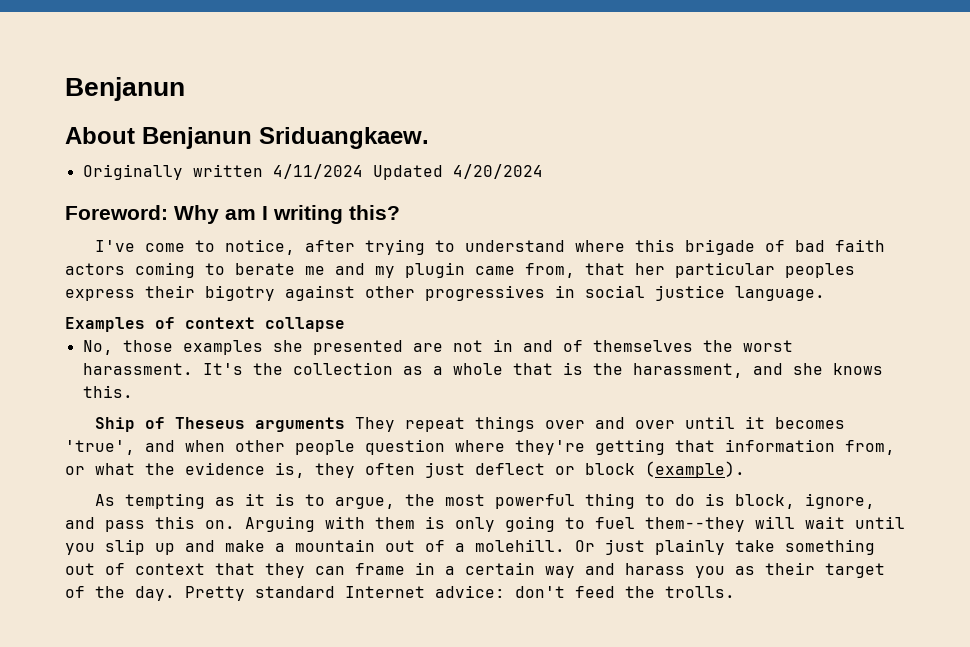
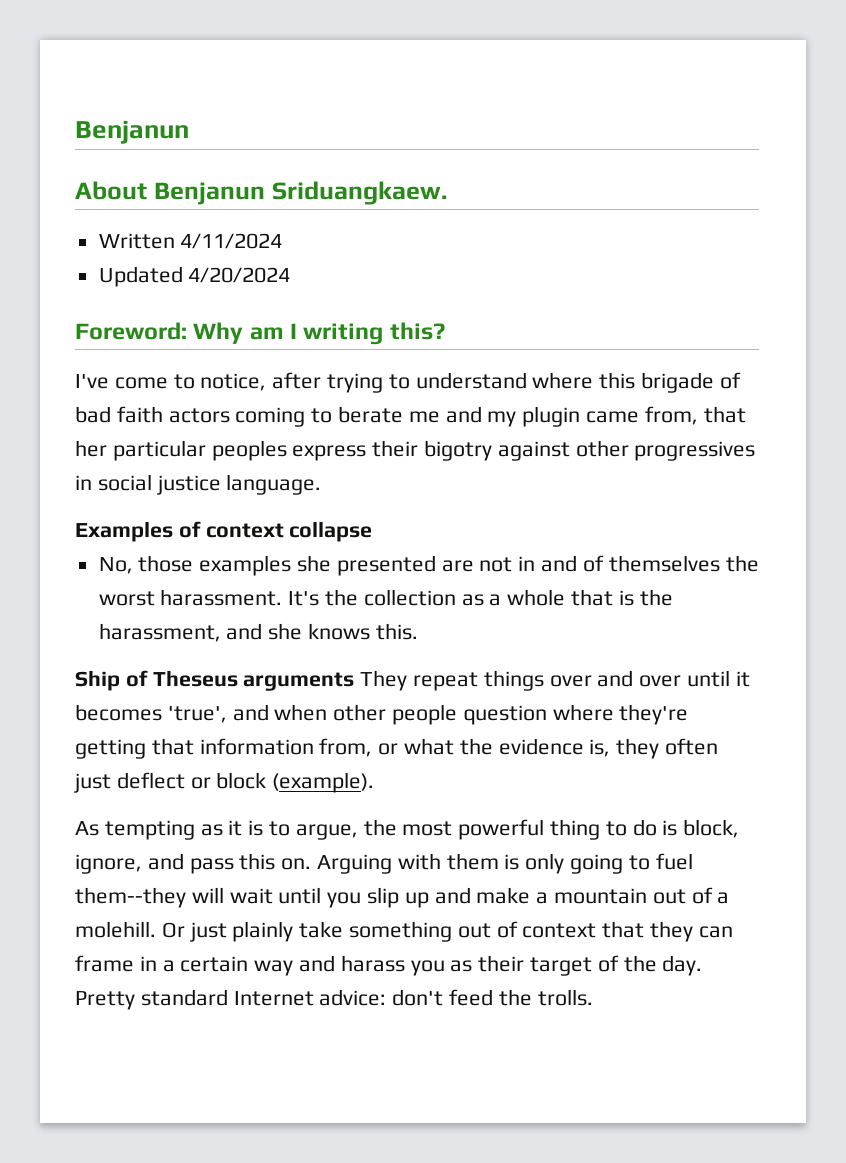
- Originally written 4/11/2024 Updated 4/20/2024
+ Written 4/11/2024
+ Updated 4/20/2024

